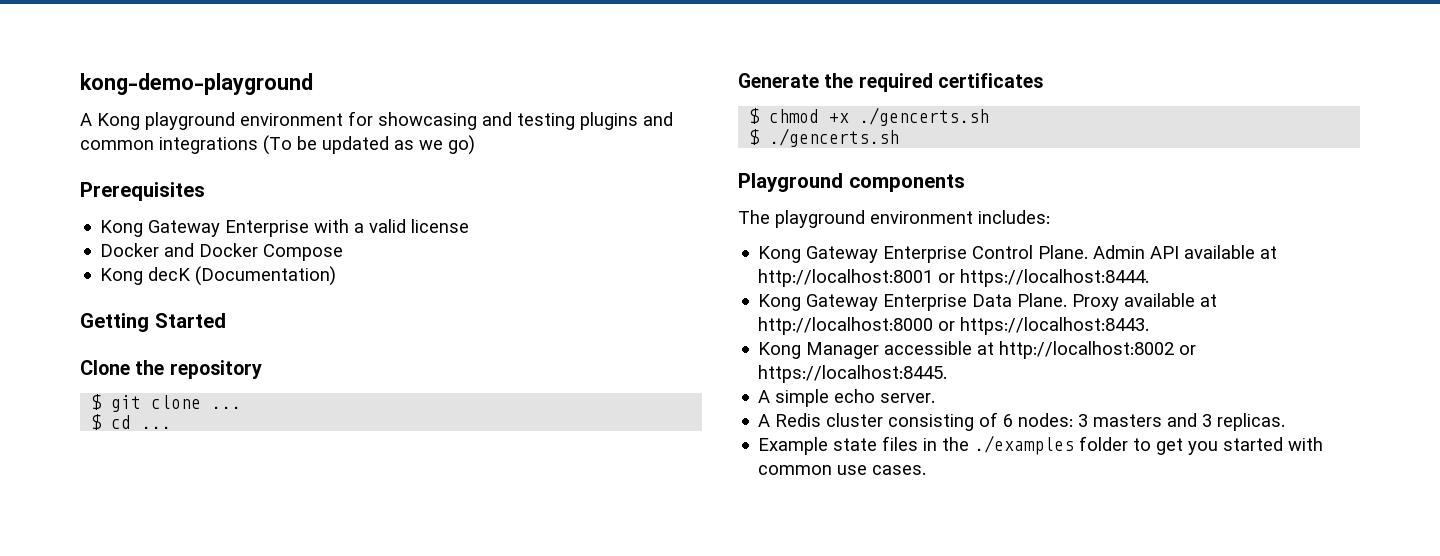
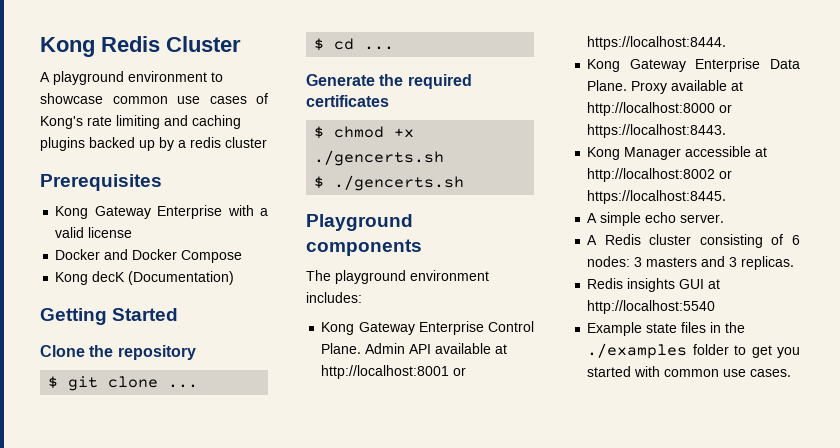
- kong-demo-playground
- A Kong playground environment for showcasing and testing plugins and common integrations (To be updated as we go)
+ Kong Redis Cluster
+ A playground environment to showcase common use cases of Kong's rate limiting and caching plugins backed up by a redis cluster
+ Redis insights GUI at http://localhost:5540

